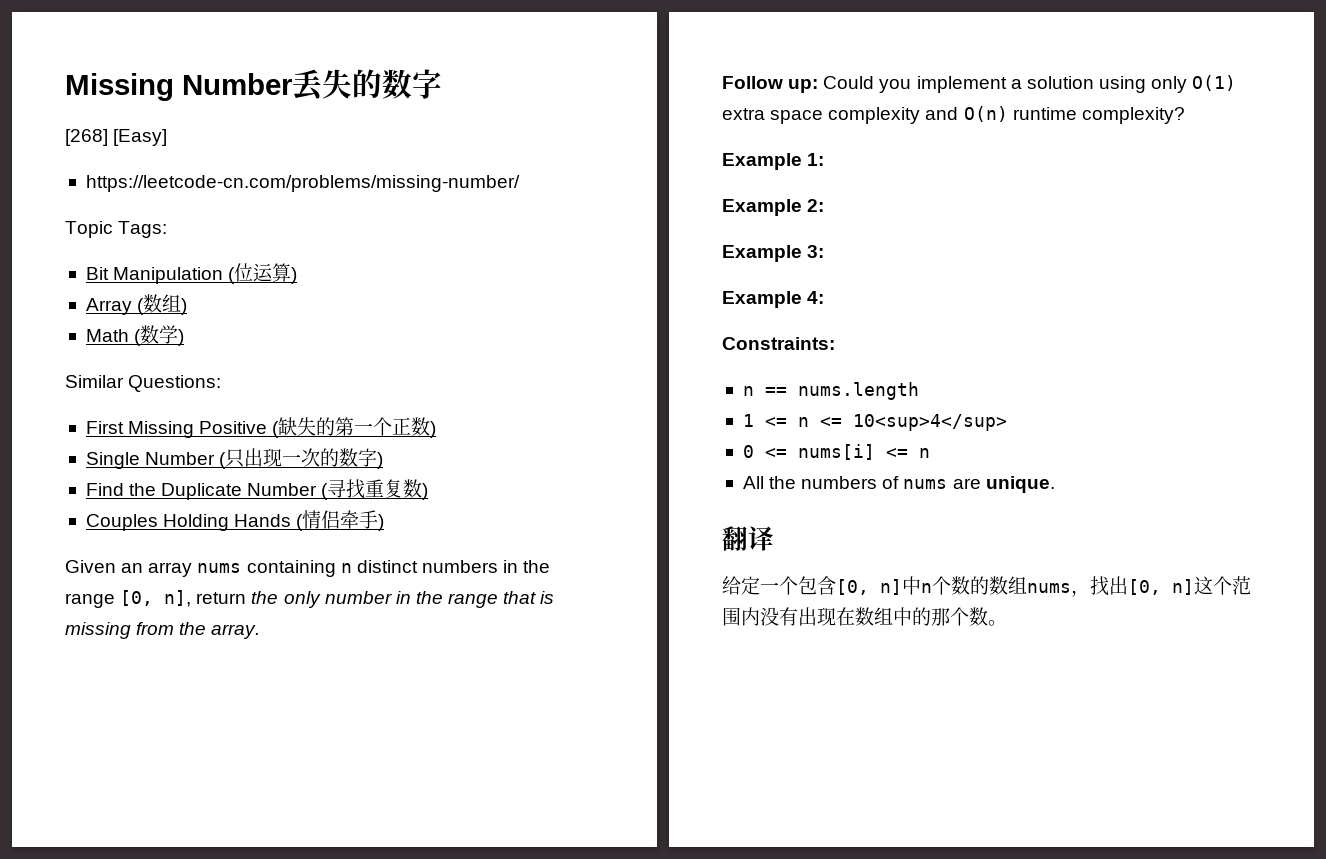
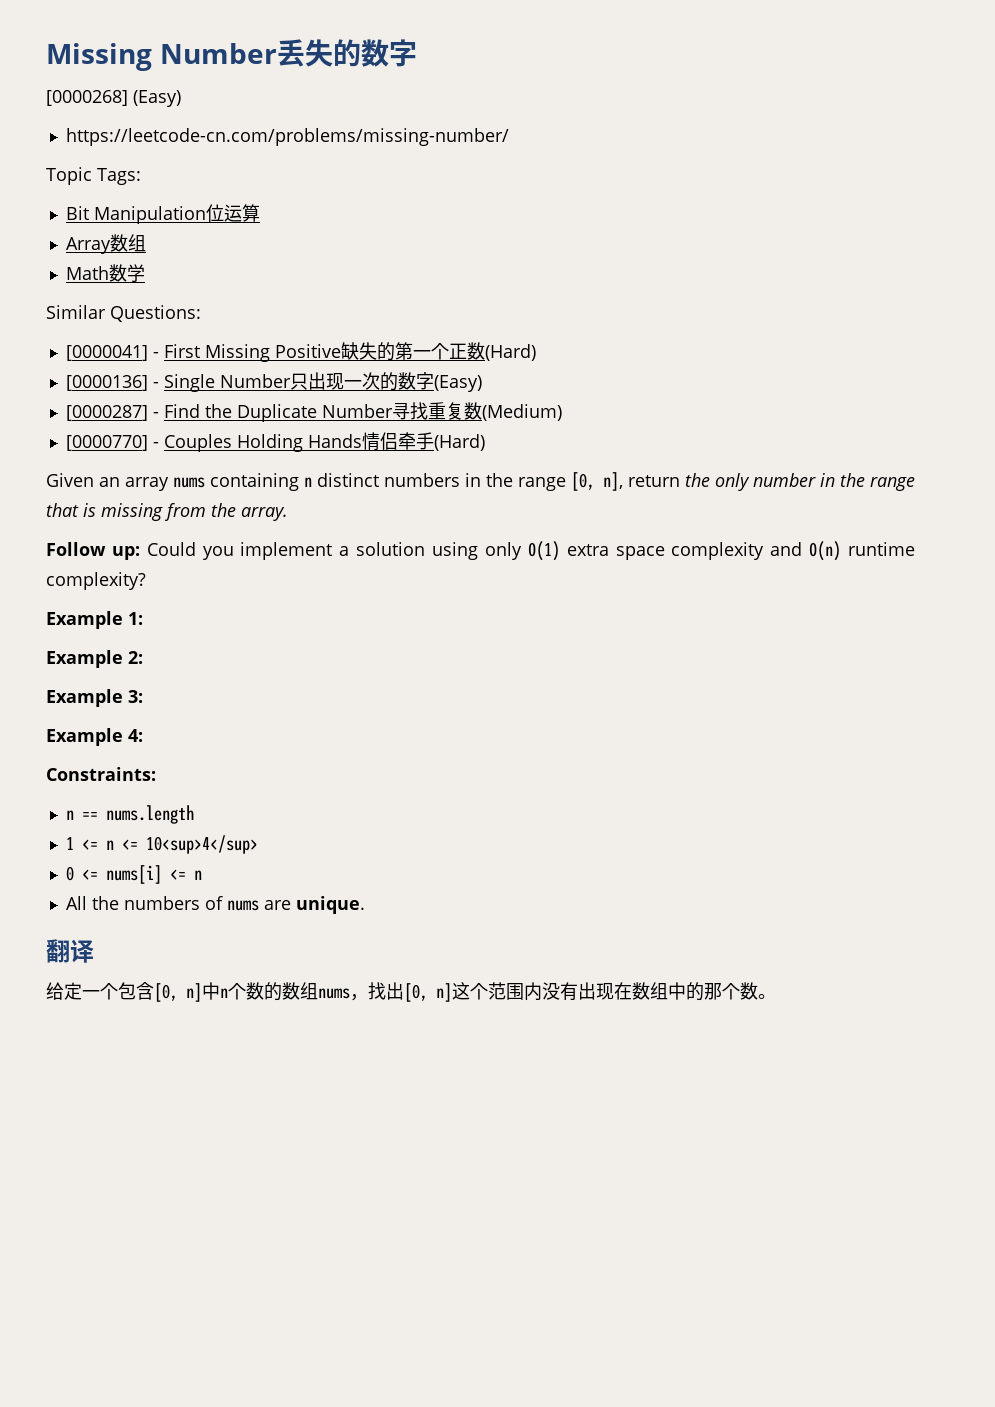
- [268] [Easy]
+ [0000268] (Easy)
- Bit Manipulation (位运算)
+ Bit Manipulation位运算
- Array (数组)
+ Array数组
- Math (数学)
+ Math数学
- First Missing Positive (缺失的第一个正数)
- Single Number (只出现一次的数字)
- Find the Duplicate Number (寻找重复数)
- Couples Holding Hands (情侣牵手)
+ [0000041] - First Missing Positive缺失的第一个正数(Hard)
+ [0000136] - Single Number只出现一次的数字(Easy)
+ [0000287] - Find the Duplicate Number寻找重复数(Medium)
+ [0000770] - Couples Holding Hands情侣牵手(Hard)

